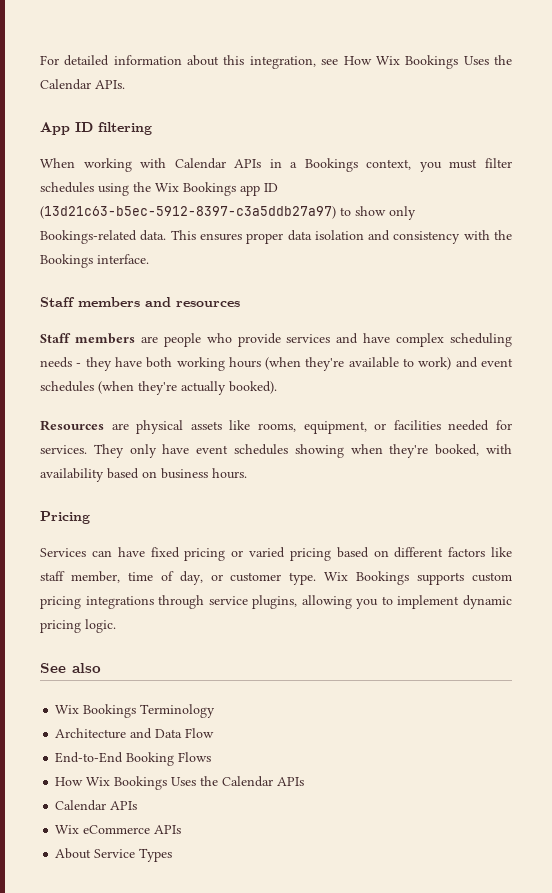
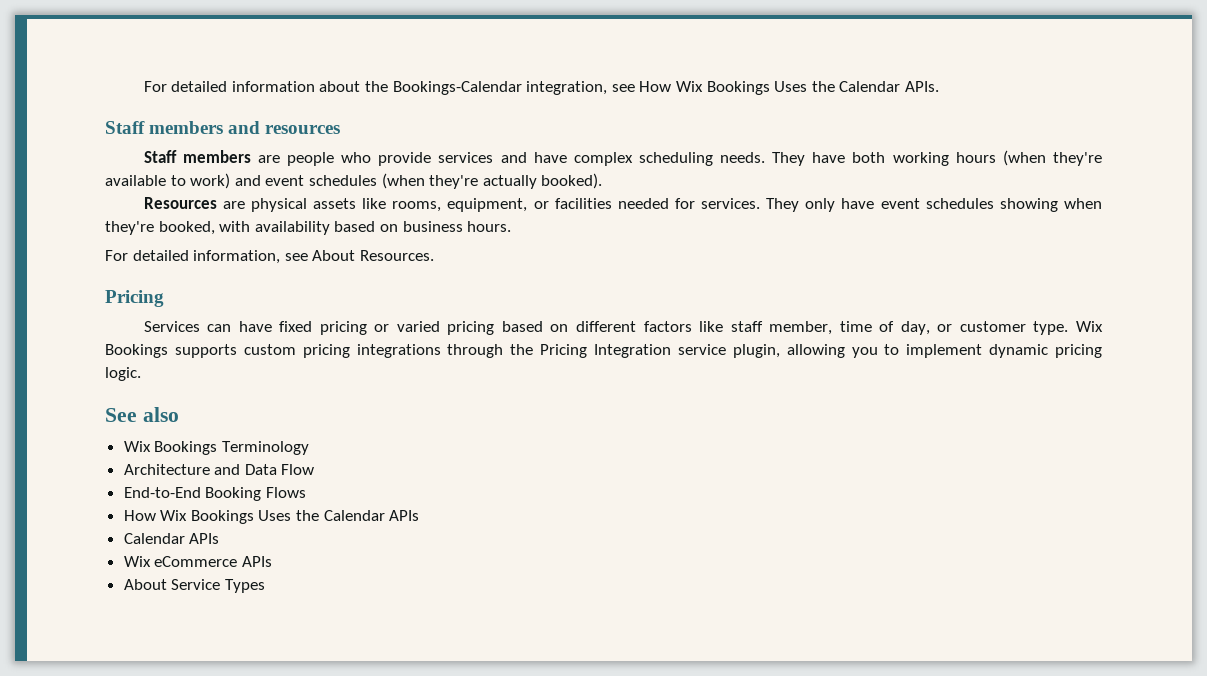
- For detailed information about this integration, see How Wix Bookings Uses the Calendar APIs.
+ For detailed information about the Bookings-Calendar integration, see How Wix Bookings Uses the Calendar APIs.
- App ID filtering
- When working with Calendar APIs in a Bookings context, you must filter schedules using the Wix Bookings app ID (13d21c63-b5ec-5912-8397-c3a5ddb27a97) to show only Bookings-related data. This ensures proper data isolation and consistency with the Bookings interface.
- Staff members are people who provide services and have complex scheduling needs - they have both working hours (when they're available to work) and event schedules (when they're actually booked).
+ Staff members are people who provide services and have complex scheduling needs. They have both working hours (when they're available to work) and event schedules (when they're actually booked).
+ For detailed information, see About Resources.
- Wix Bookings supports custom pricing integrations through service plugins, allowing you to implement dynamic pricing logic.
+ Wix Bookings supports custom pricing integrations through the Pricing Integration service plugin, allowing you to implement dynamic pricing logic.

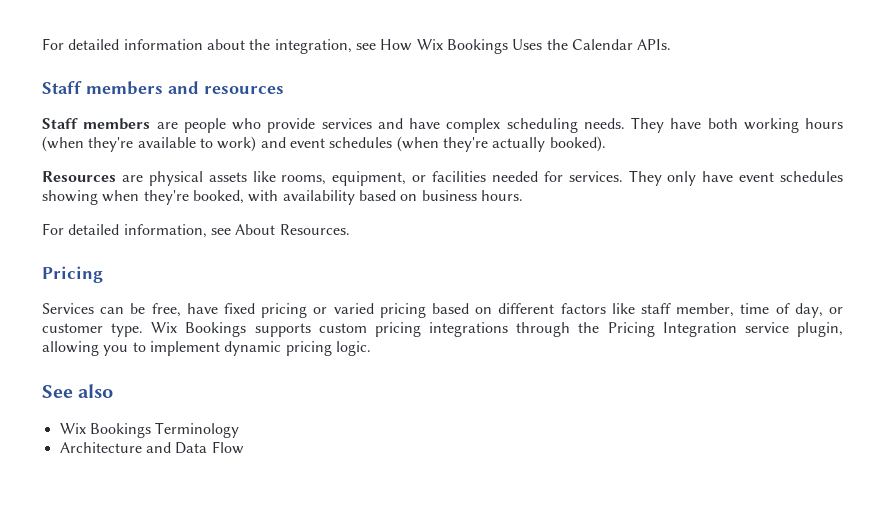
- For detailed information about the Bookings-Calendar integration, see How Wix Bookings Uses the Calendar APIs.
+ For detailed information about the integration, see How Wix Bookings Uses the Calendar APIs.
- Services can have fixed pricing or varied pricing based on different factors like staff member, time of day, or customer type.
+ Services can be free, have fixed pricing or varied pricing based on different factors like staff member, time of day, or customer type.
- End-to-End Booking Flows
- How Wix Bookings Uses the Calendar APIs
- Calendar APIs
- Wix eCommerce APIs
- About Service Types

